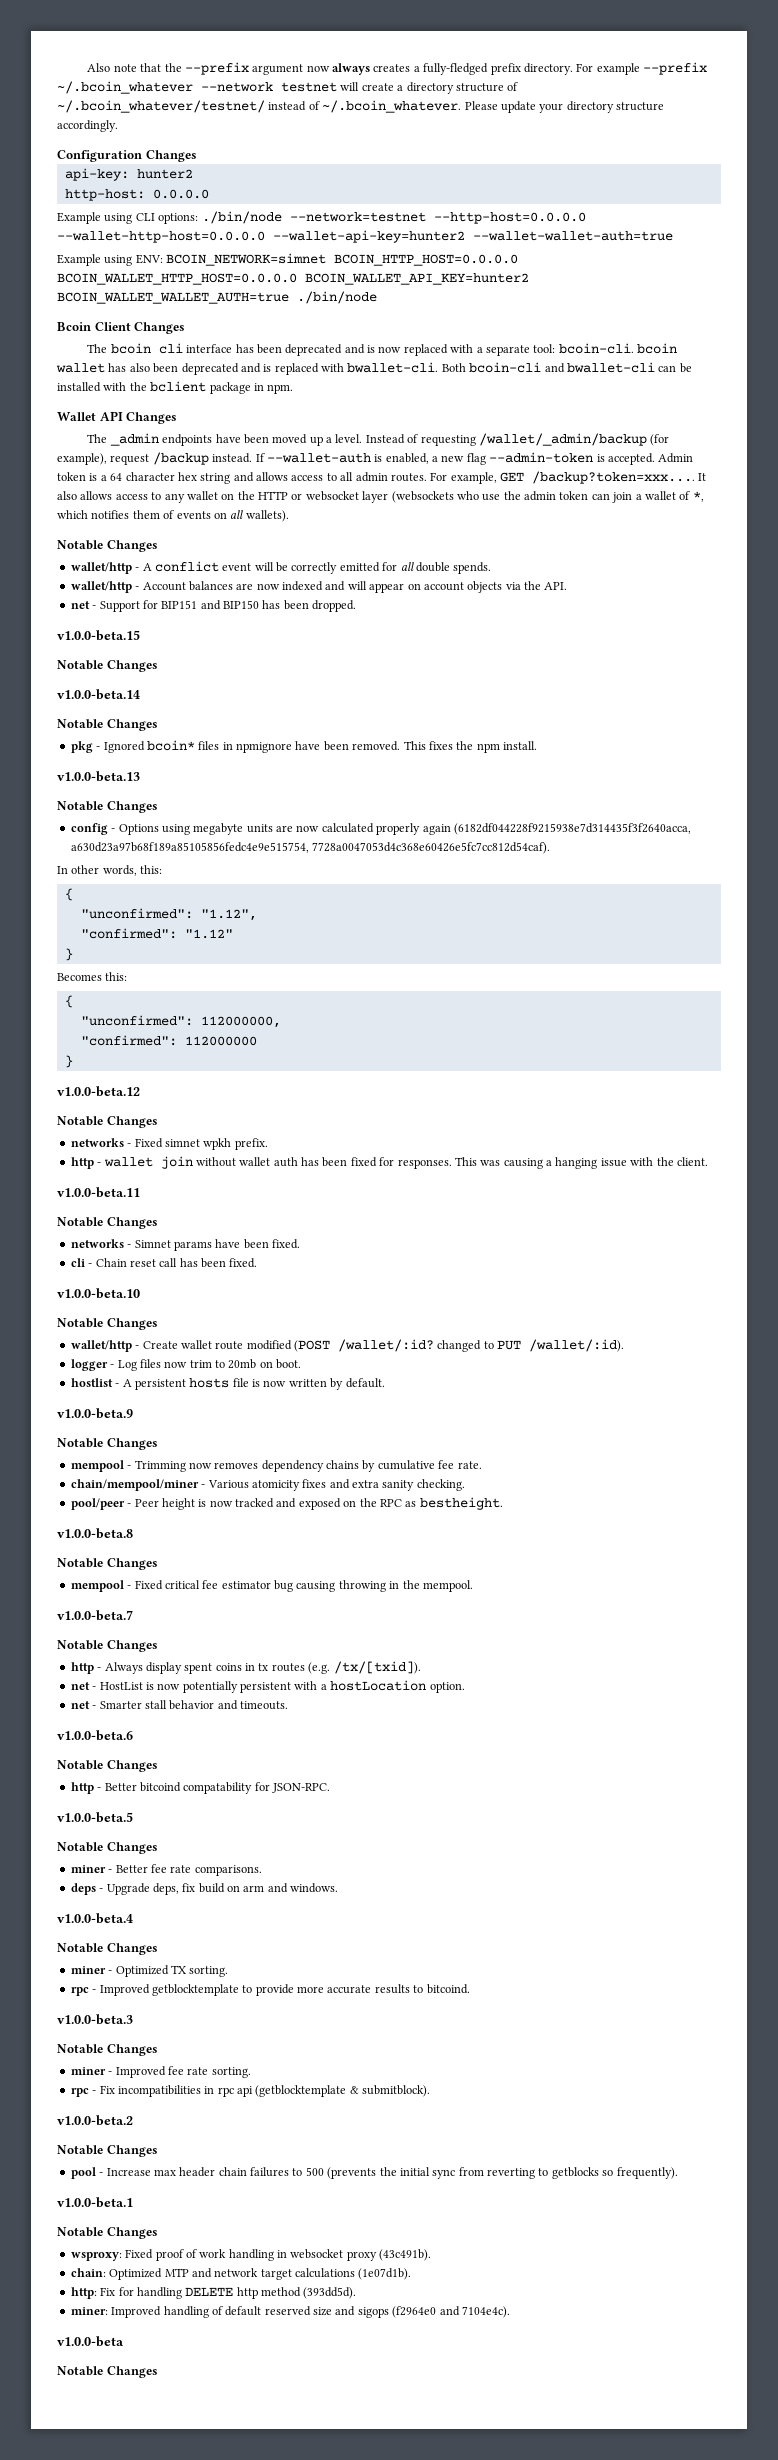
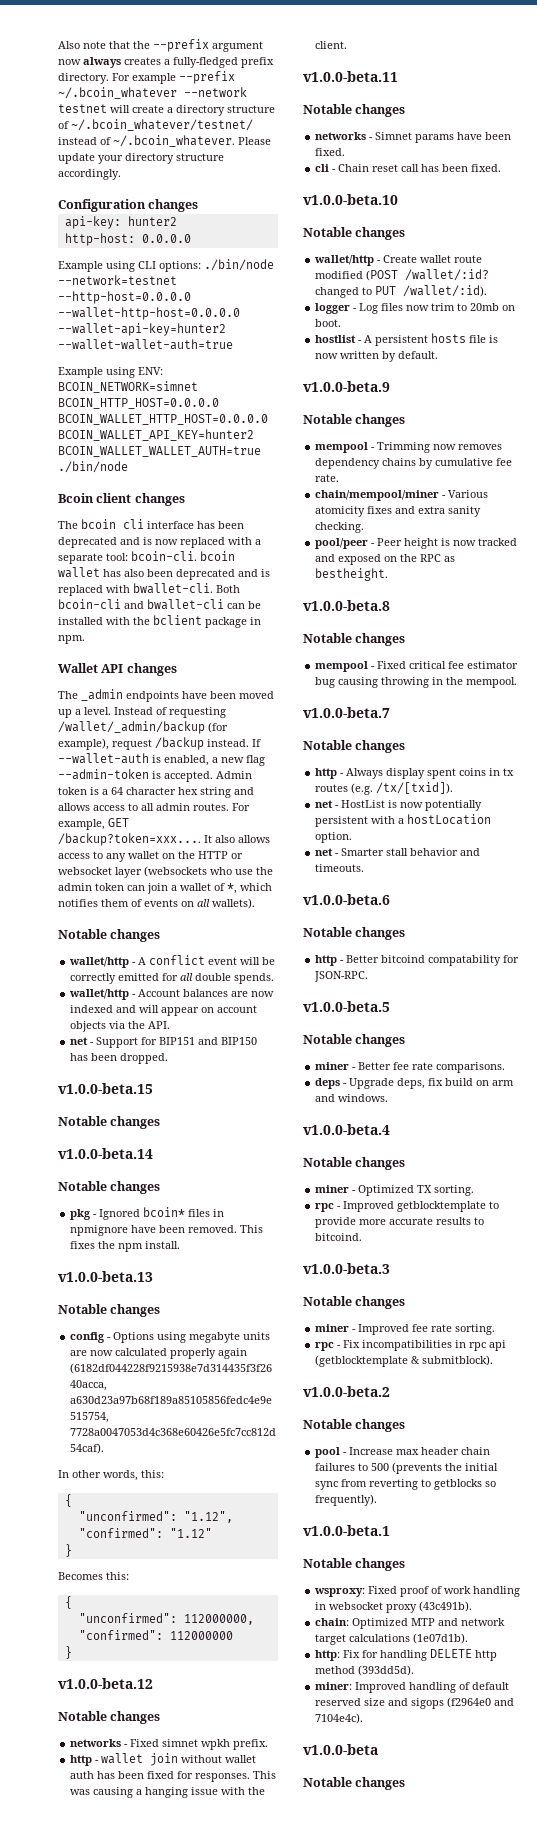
- Configuration Changes
+ Configuration changes
- Bcoin Client Changes
+ Bcoin client changes
- Wallet API Changes
+ Wallet API changes
  It also allows access to any wallet on the HTTP or websocket layer (websockets who use the admin token can join a wallet of *, which notifies them of events on all wallets).
- Notable Changes
+ Notable changes
  v1.0.0-beta.15
- Notable Changes
+ Notable changes
  v1.0.0-beta.14
- Notable Changes
+ Notable changes
  v1.0.0-beta.13
- Notable Changes
+ Notable changes
  v1.0.0-beta.12
- Notable Changes
+ Notable changes
  v1.0.0-beta.11
- Notable Changes
+ Notable changes
  v1.0.0-beta.10
- Notable Changes
+ Notable changes
  v1.0.0-beta.9
- Notable Changes
+ Notable changes
  v1.0.0-beta.8
- Notable Changes
+ Notable changes
  v1.0.0-beta.7
- Notable Changes
+ Notable changes
  v1.0.0-beta.6
- Notable Changes
+ Notable changes
  v1.0.0-beta.5
- Notable Changes
+ Notable changes
  v1.0.0-beta.4
- Notable Changes
+ Notable changes
  v1.0.0-beta.3
- Notable Changes
+ Notable changes
  v1.0.0-beta.2
- Notable Changes
+ Notable changes
  v1.0.0-beta.1
- Notable Changes
+ Notable changes
  v1.0.0-beta
- Notable Changes
+ Notable changes

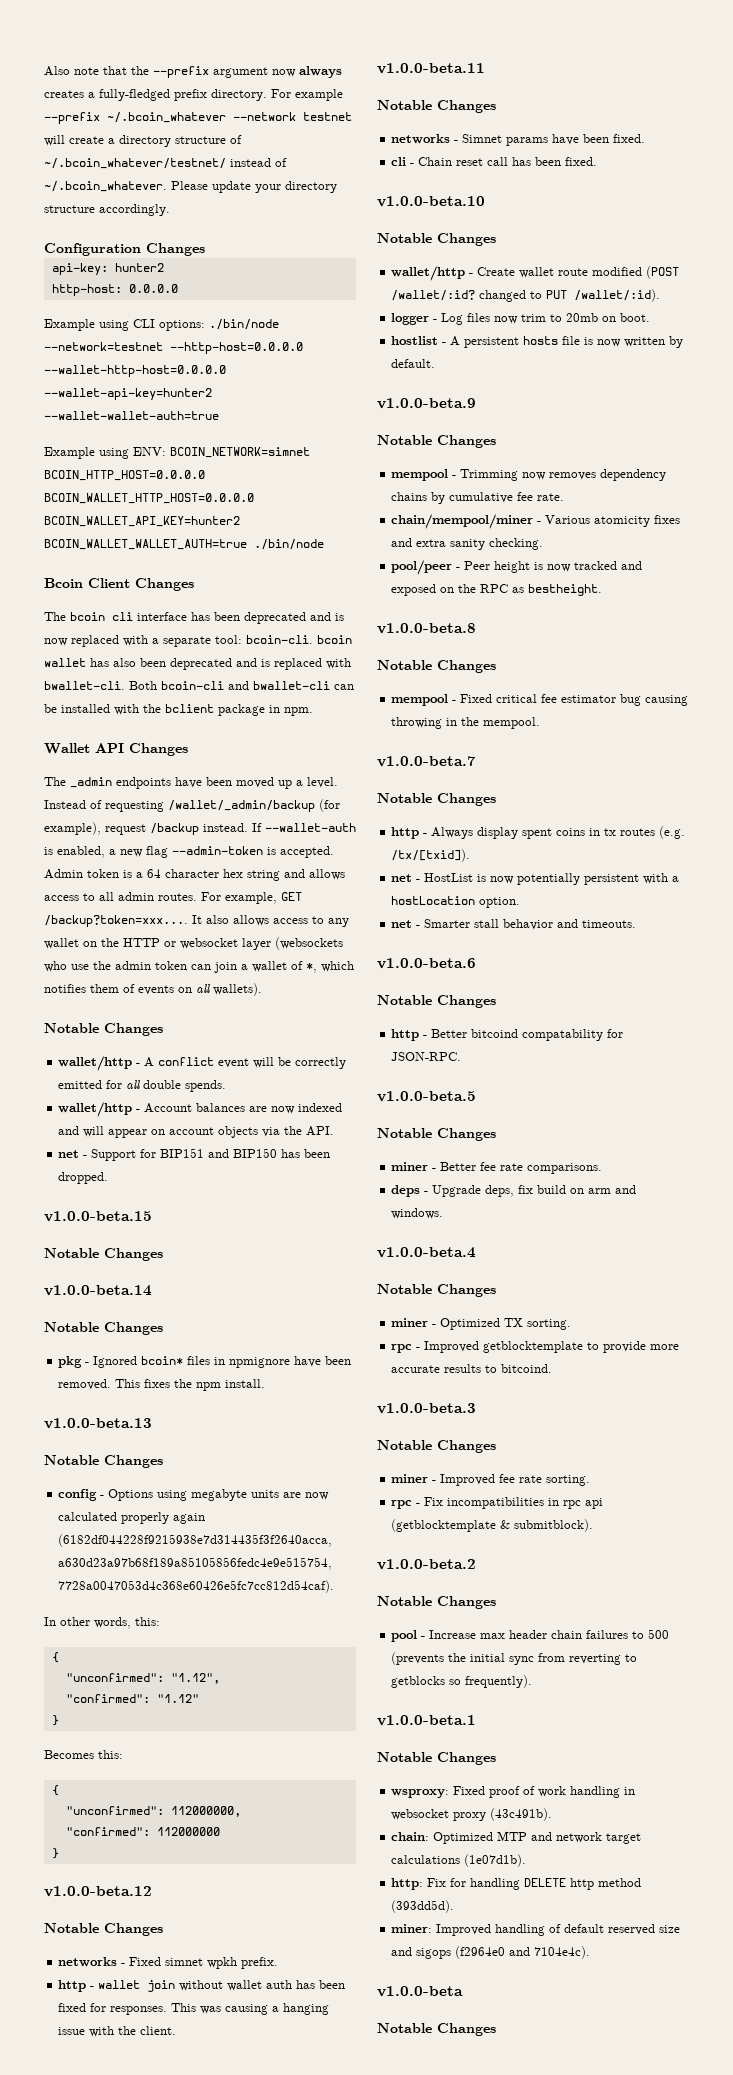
- Configuration changes
+ Configuration Changes
- Bcoin client changes
+ Bcoin Client Changes
- Wallet API changes
+ Wallet API Changes
  It also allows access to any wallet on the HTTP or websocket layer (websockets who use the admin token can join a wallet of *, which notifies them of events on all wallets).
- Notable changes
+ Notable Changes
  v1.0.0-beta.15
- Notable changes
+ Notable Changes
  v1.0.0-beta.14
- Notable changes
+ Notable Changes
  v1.0.0-beta.13
- Notable changes
+ Notable Changes
  v1.0.0-beta.12
- Notable changes
+ Notable Changes
  v1.0.0-beta.11
- Notable changes
+ Notable Changes
  v1.0.0-beta.10
- Notable changes
+ Notable Changes
  v1.0.0-beta.9
- Notable changes
+ Notable Changes
  v1.0.0-beta.8
- Notable changes
+ Notable Changes
  v1.0.0-beta.7
- Notable changes
+ Notable Changes
  v1.0.0-beta.6
- Notable changes
+ Notable Changes
  v1.0.0-beta.5
- Notable changes
+ Notable Changes
  v1.0.0-beta.4
- Notable changes
+ Notable Changes
  v1.0.0-beta.3
- Notable changes
+ Notable Changes
  v1.0.0-beta.2
- Notable changes
+ Notable Changes
  v1.0.0-beta.1
- Notable changes
+ Notable Changes
  v1.0.0-beta
- Notable changes
+ Notable Changes

